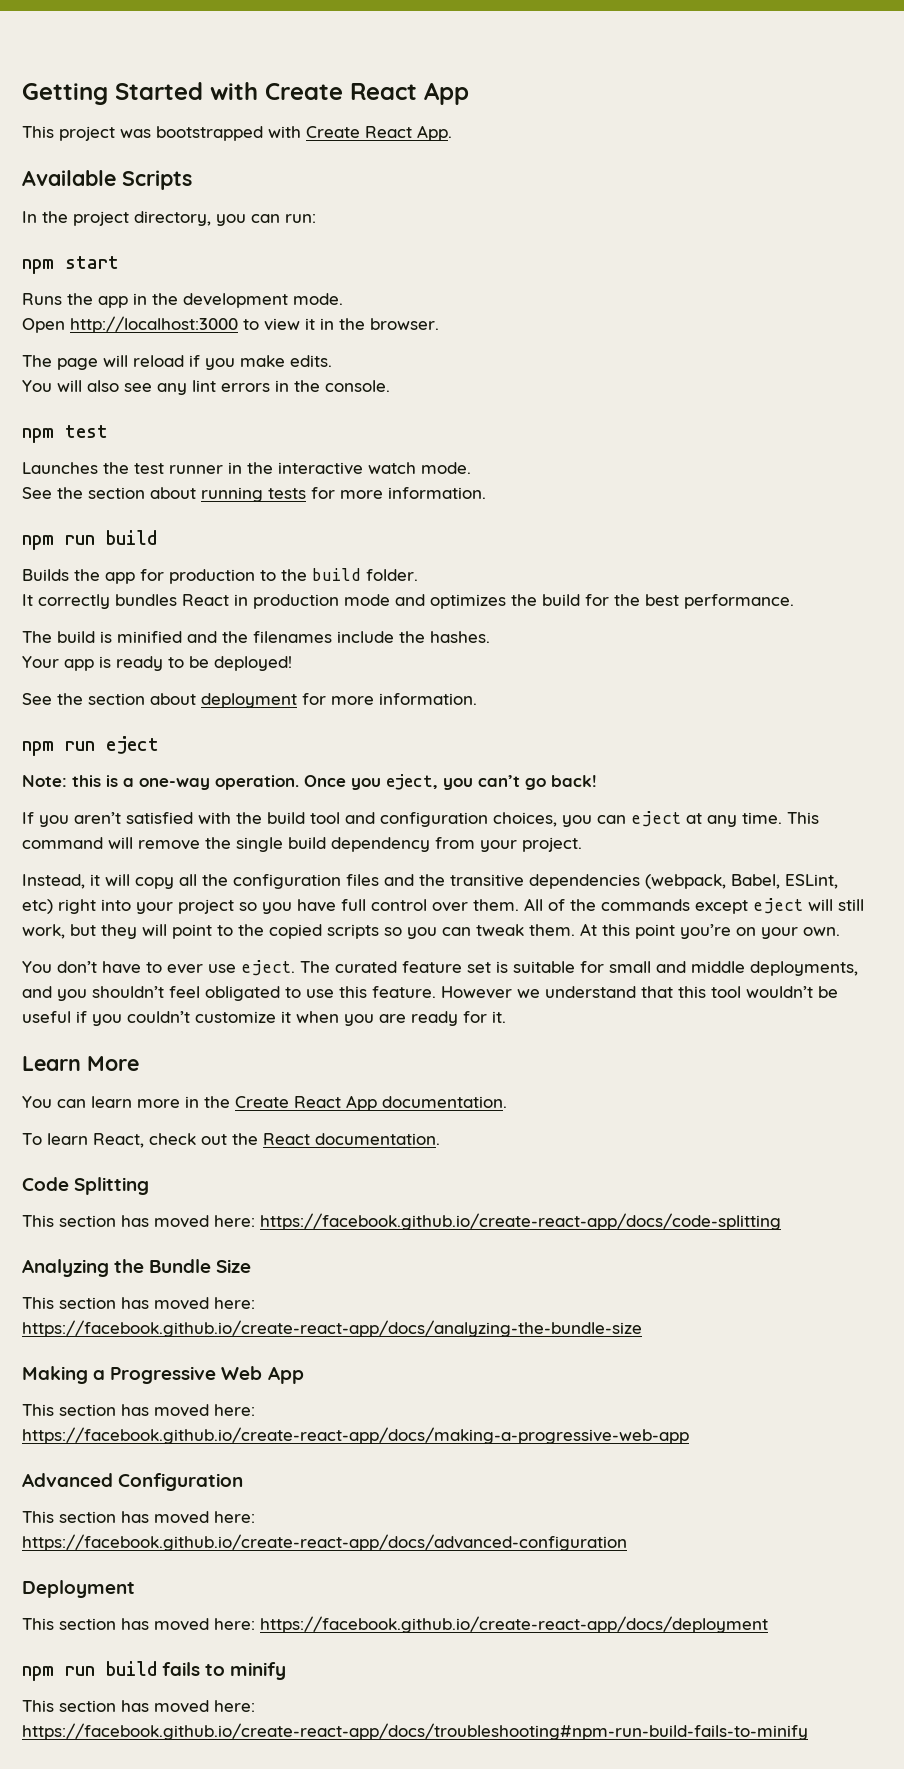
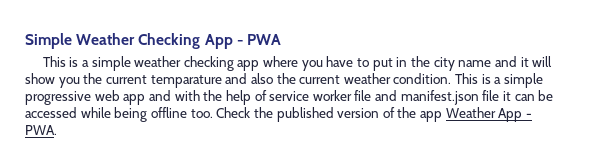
- Getting Started with Create React App
- This project was bootstrapped with Create React App.
- Available Scripts
- In the project directory, you can run:
- npm start
- Runs the app in the development mode.
- Open http://localhost:3000 to view it in the browser.
- The page will reload if you make edits.
- You will also see any lint errors in the console.
- npm test
- Launches the test runner in the interactive watch mode.
- See the section about running tests for more information.
- npm run build
- Builds the app for production to the build folder.
- It correctly bundles React in production mode and optimizes the build for the best performance.
- The build is minified and the filenames include the hashes.
- Your app is ready to be deployed!
- See the section about deployment for more information.
- npm run eject
- Note: this is a one-way operation. Once you eject, you can’t go back!
- If you aren’t satisfied with the build tool and configuration choices, you can eject at any time. This command will remove the single build dependency from your project.
- Instead, it will copy all the configuration files and the transitive dependencies (webpack, Babel, ESLint, etc) right into your project so you have full control over them. All of the commands except eject will still work, but they will point to the copied scripts so you can tweak them. At this point you’re on your own.
- You don’t have to ever use eject. The curated feature set is suitable for small and middle deployments, and you shouldn’t feel obligated to use this feature. However we understand that this tool wouldn’t be useful if you couldn’t customize it when you are ready for it.
- Learn More
- You can learn more in the Create React App documentation.
- To learn React, check out the React documentation.
- Code Splitting
- This section has moved here: https://facebook.github.io/create-react-app/docs/code-splitting
- Analyzing the Bundle Size
- This section has moved here: https://facebook.github.io/create-react-app/docs/analyzing-the-bundle-size
- Making a Progressive Web App
- This section has moved here: https://facebook.github.io/create-react-app/docs/making-a-progressive-web-app
- Advanced Configuration
- This section has moved here: https://facebook.github.io/create-react-app/docs/advanced-configuration
- Deployment
- This section has moved here: https://facebook.github.io/create-react-app/docs/deployment
- npm run build fails to minify
- This section has moved here: https://facebook.github.io/create-react-app/docs/troubleshooting#npm-run-build-fails-to-minify
+ Simple Weather Checking App - PWA
+ This is a simple weather checking app where you have to put in the city name and it will show you the current temparature and also the current weather condition. This is a simple progressive web app and with the help of service worker file and manifest.json file it can be accessed while being offline too. Check the published version of the app Weather App - PWA.

